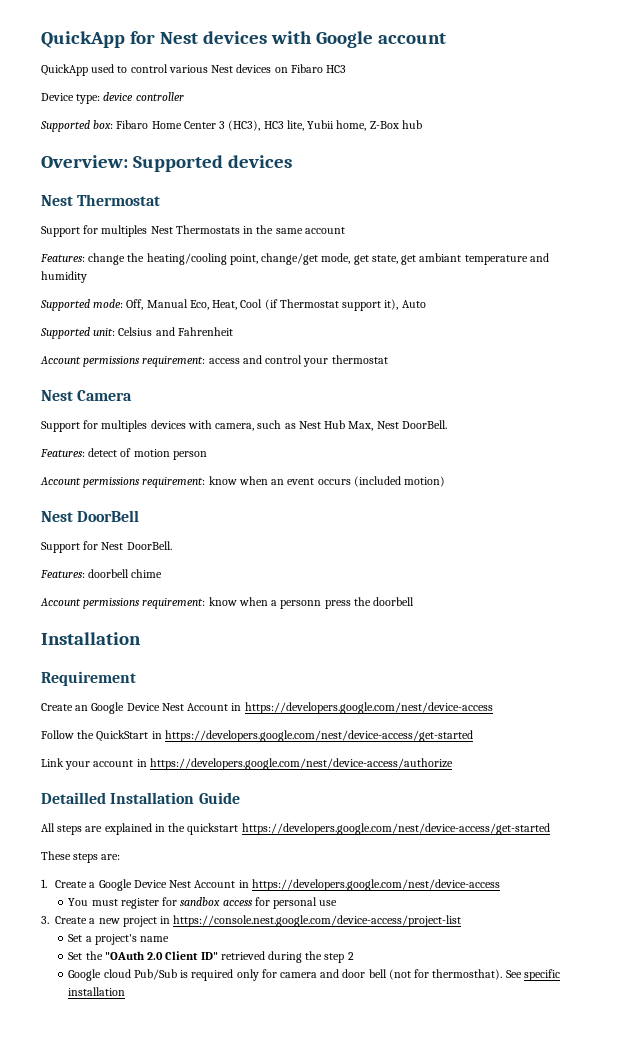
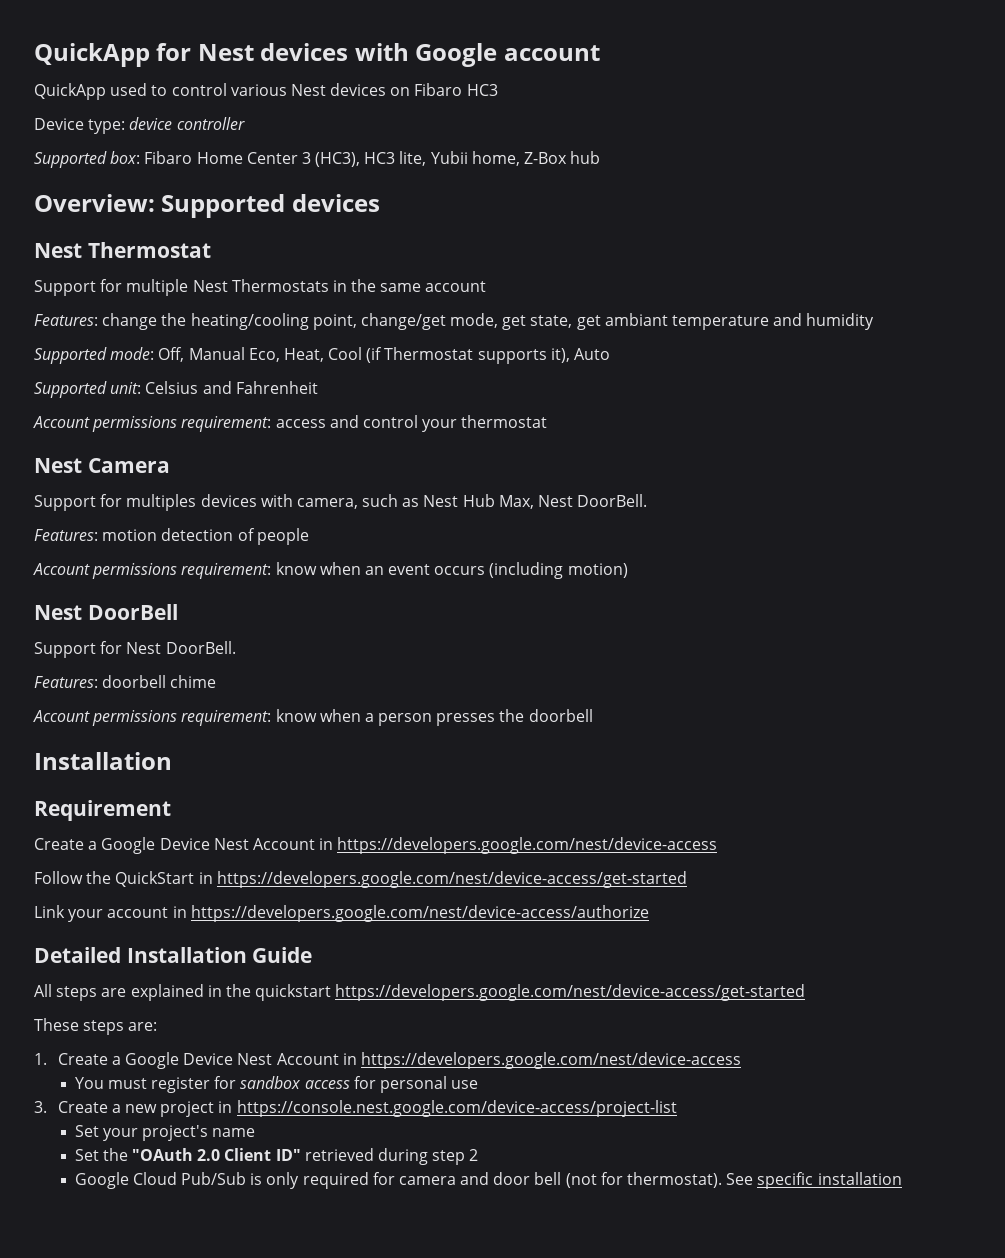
- Support for multiples Nest Thermostats in the same account
+ Support for multiple Nest Thermostats in the same account
- Supported mode: Off, Manual Eco, Heat, Cool (if Thermostat support it), Auto
+ Supported mode: Off, Manual Eco, Heat, Cool (if Thermostat supports it), Auto
- Features: detect of motion person
+ Features: motion detection of people
- Account permissions requirement: know when an event occurs (included motion)
+ Account permissions requirement: know when an event occurs (including motion)
- Account permissions requirement: know when a personn press the doorbell
+ Account permissions requirement: know when a person presses the doorbell
  Requirement
- Create an Google Device Nest Account in https://developers.google.com/nest/device-access
+ Create a Google Device Nest Account in https://developers.google.com/nest/device-access
- Detailled Installation Guide
+ Detailed Installation Guide
- Set a project's name
+ Set your project's name
- Set the "OAuth 2.0 Client ID" retrieved during the step 2
+ Set the "OAuth 2.0 Client ID" retrieved during step 2
- Google cloud Pub/Sub is required only for camera and door bell (not for thermosthat).
+ Google Cloud Pub/Sub is only required for camera and door bell (not for thermostat).

